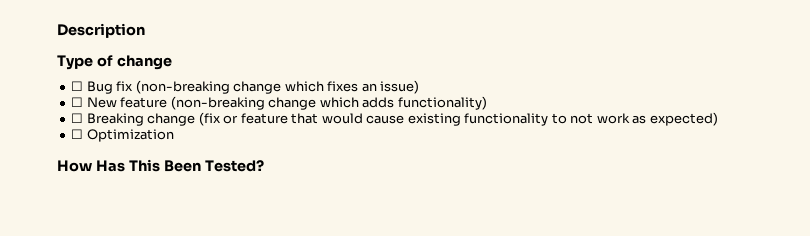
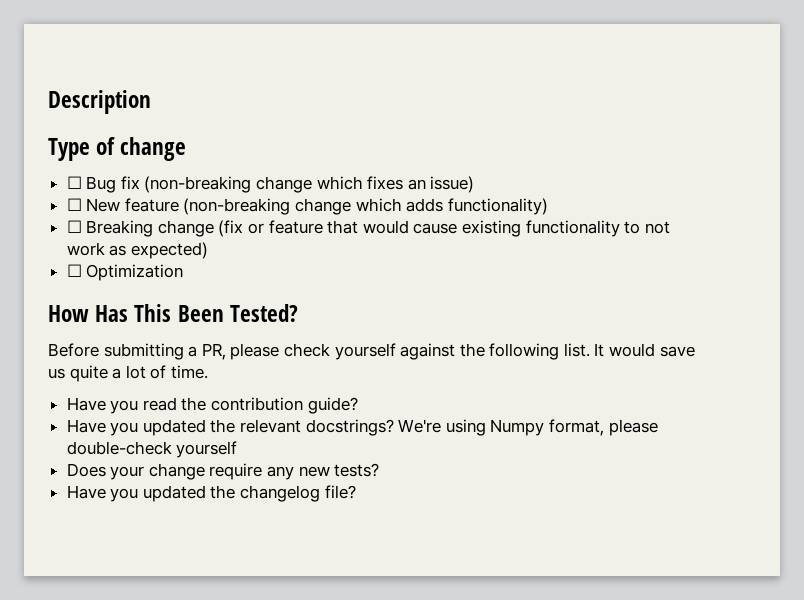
+ Before submitting a PR, please check yourself against the following list. It would save us quite a lot of time.
+ Have you read the contribution guide?
+ Have you updated the relevant docstrings? We're using Numpy format, please double-check yourself
+ Does your change require any new tests?
+ Have you updated the changelog file?

